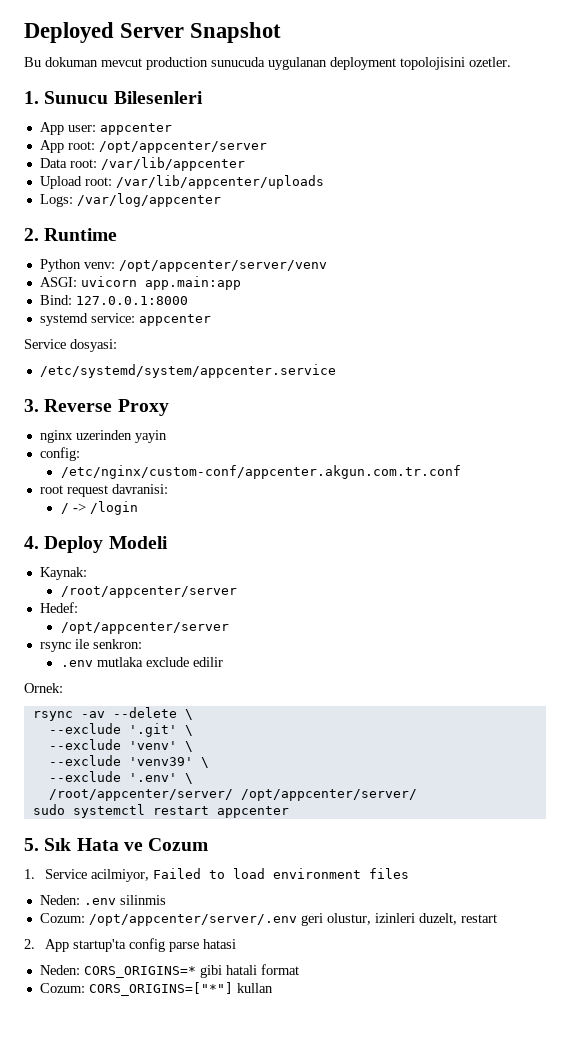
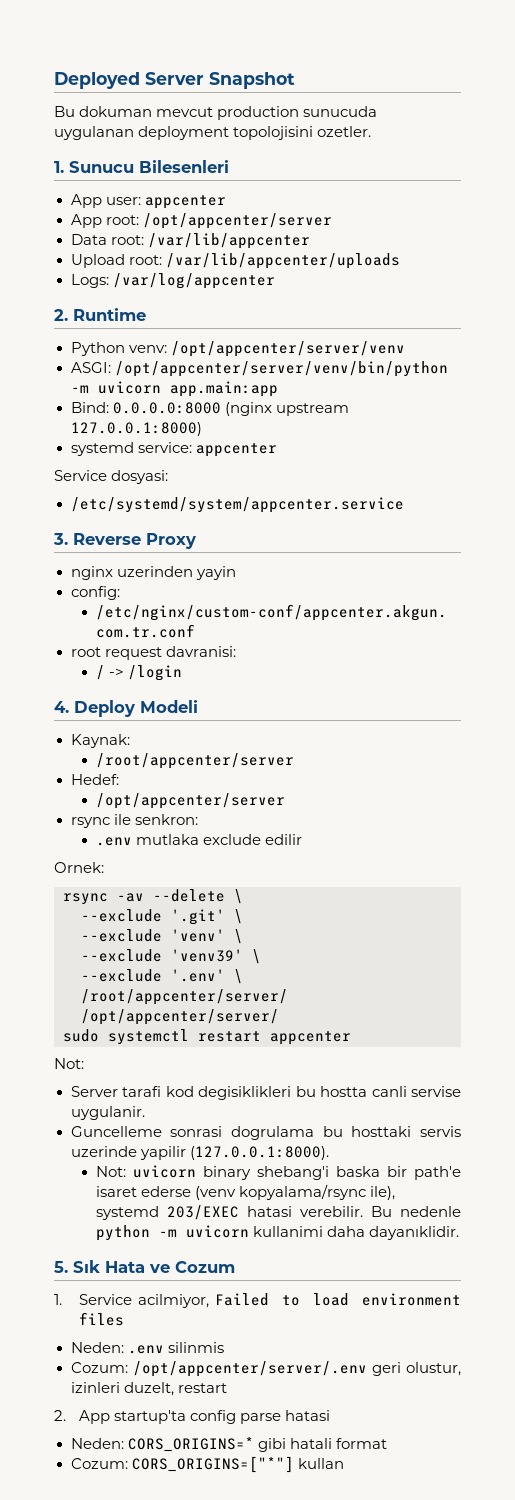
- ASGI: uvicorn app.main:app
+ ASGI: /opt/appcenter/server/venv/bin/python -m uvicorn app.main:app
- Bind: 127.0.0.1:8000
+ Bind: 0.0.0.0:8000 (nginx upstream 127.0.0.1:8000)
  sudo systemctl restart appcenter
+ Not:
+ Server tarafi kod degisiklikleri bu hostta canli servise uygulanir.
+ Guncelleme sonrasi dogrulama bu hosttaki servis uzerinde yapilir (127.0.0.1:8000).
+ Not: uvicorn binary shebang'i baska bir path'e isaret ederse (venv kopyalama/rsync ile), systemd 203/EXEC hatasi verebilir. Bu nedenle python -m uvicorn kullanimi daha dayanıklidir.

